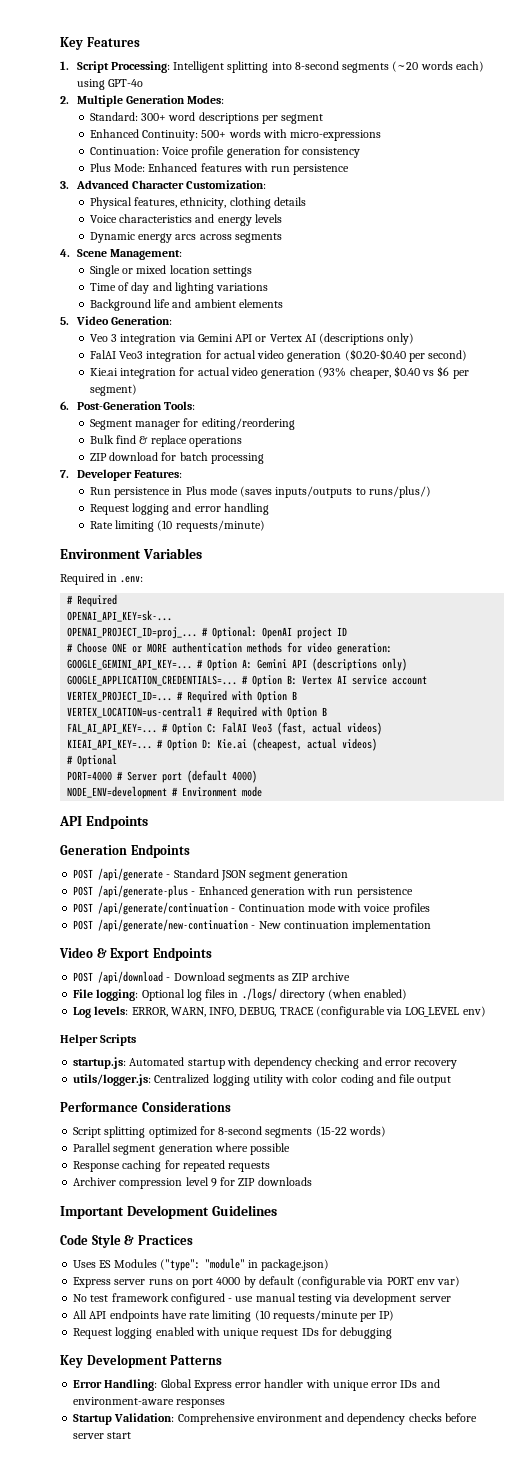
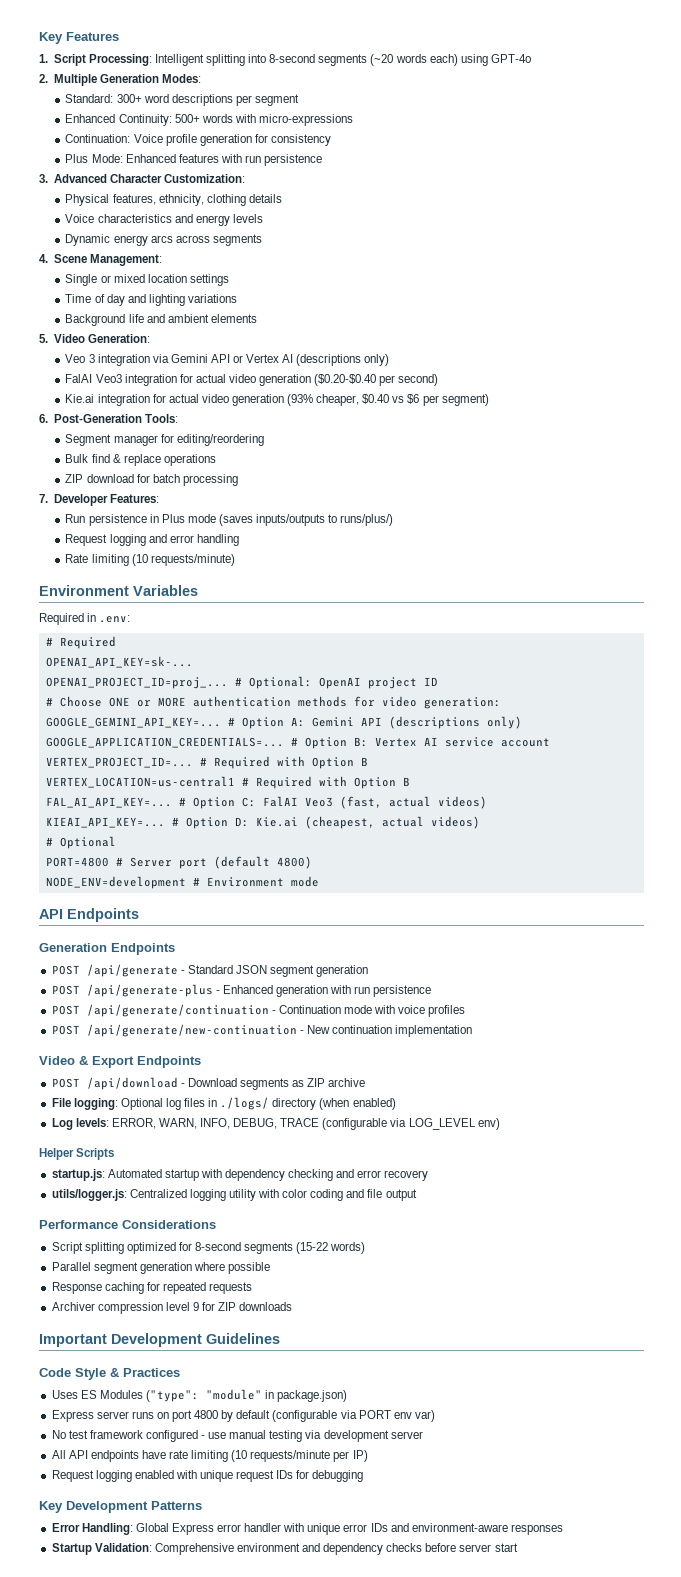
- PORT=4000 # Server port (default 4000)
+ PORT=4800 # Server port (default 4800)
- Express server runs on port 4000 by default (configurable via PORT env var)
+ Express server runs on port 4800 by default (configurable via PORT env var)

